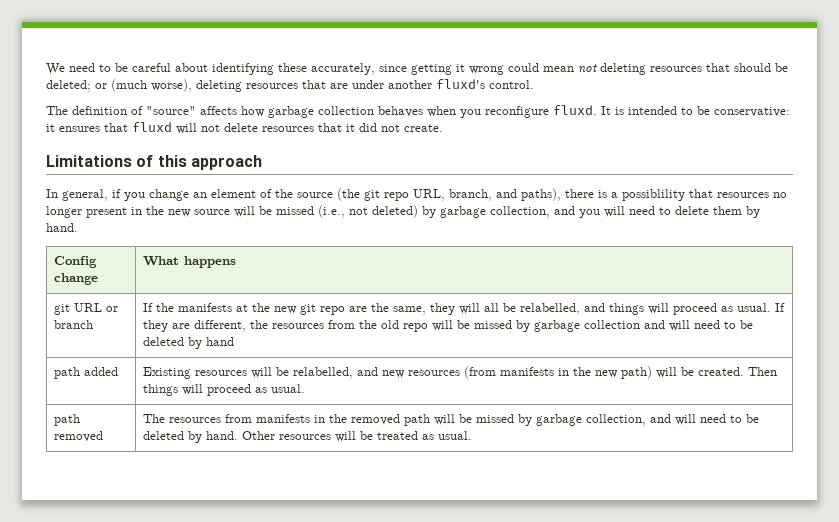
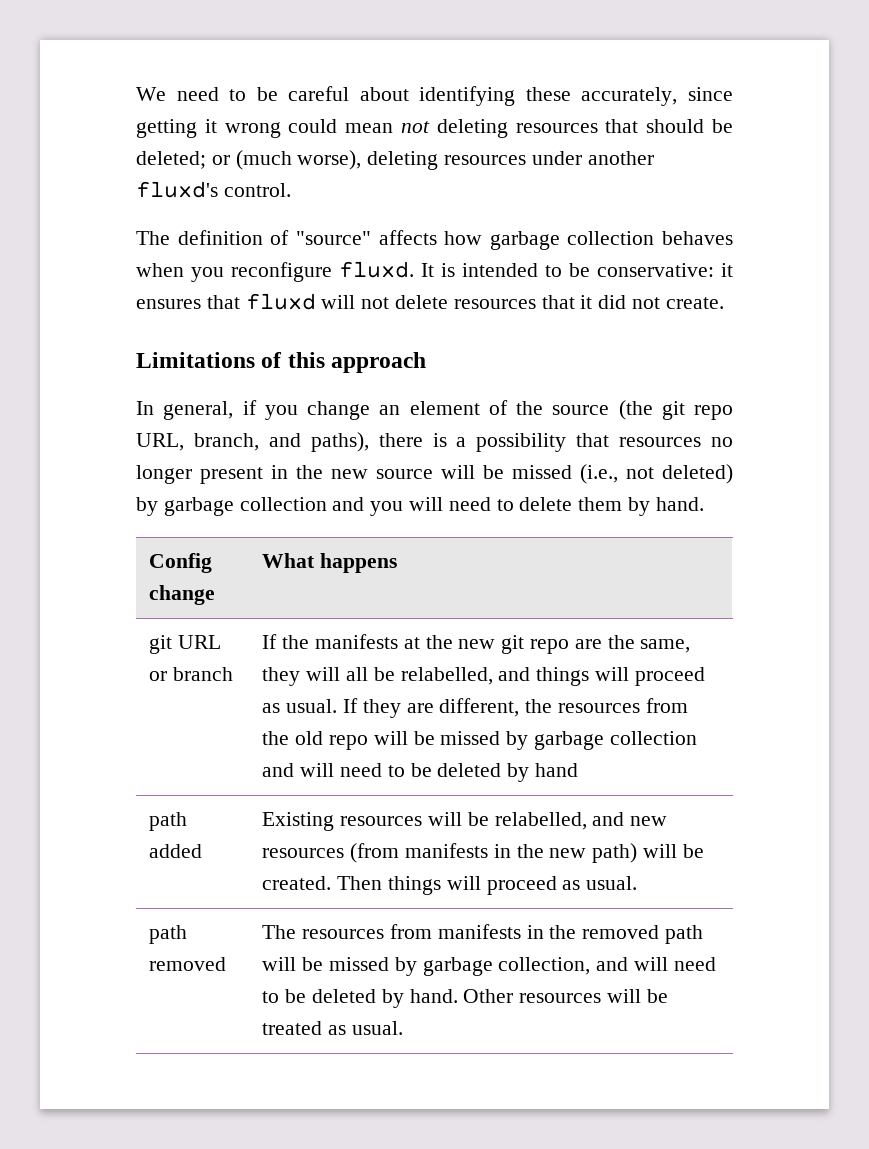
- We need to be careful about identifying these accurately, since getting it wrong could mean not deleting resources that should be deleted; or (much worse), deleting resources that are under another fluxd's control.
+ We need to be careful about identifying these accurately, since getting it wrong could mean not deleting resources that should be deleted; or (much worse), deleting resources under another fluxd's control.
- In general, if you change an element of the source (the git repo URL, branch, and paths), there is a possiblility that resources no longer present in the new source will be missed (i.e., not deleted) by garbage collection, and you will need to delete them by hand.
+ In general, if you change an element of the source (the git repo URL, branch, and paths), there is a possibility that resources no longer present in the new source will be missed (i.e., not deleted) by garbage collection and you will need to delete them by hand.

